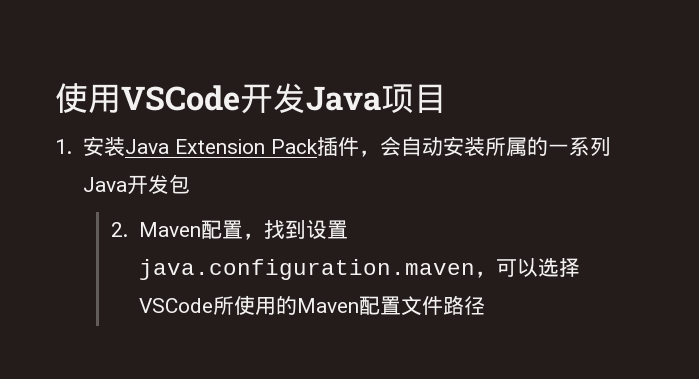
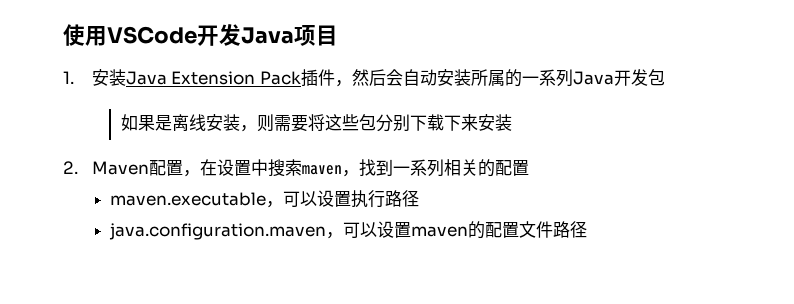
- 1.安装Java Extension Pack插件，会自动安装所属的一系列Java开发包
+ 1.安装Java Extension Pack插件，然后会自动安装所属的一系列Java开发包
- 2. Maven配置，找到设置java.configuration.maven，可以选择VSCode所使用的Maven配置文件路径
+ 如果是离线安装，则需要将这些包分别下载下来安装
+ 2. Maven配置，在设置中搜索maven，找到一系列相关的配置
+ maven.executable，可以设置执行路径
+ java.configuration.maven，可以设置maven的配置文件路径

